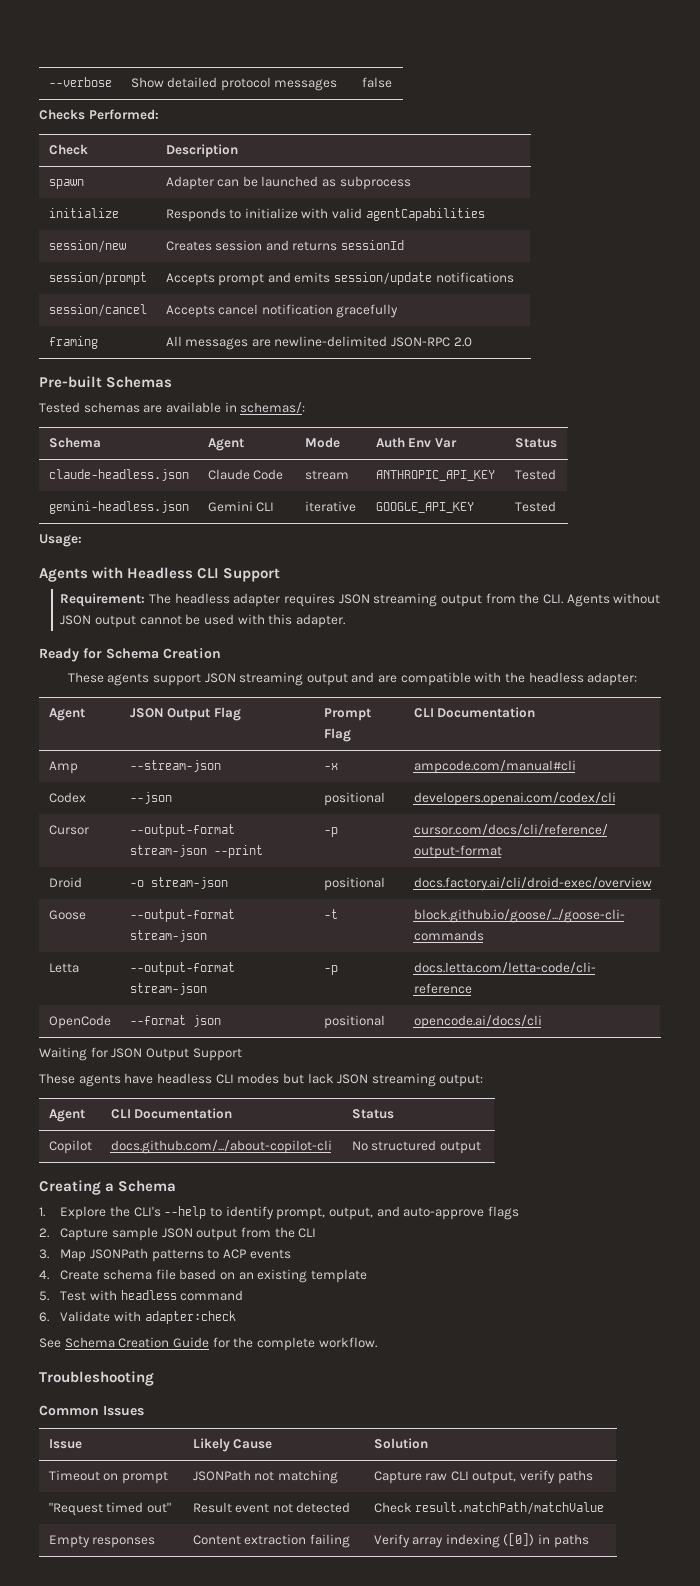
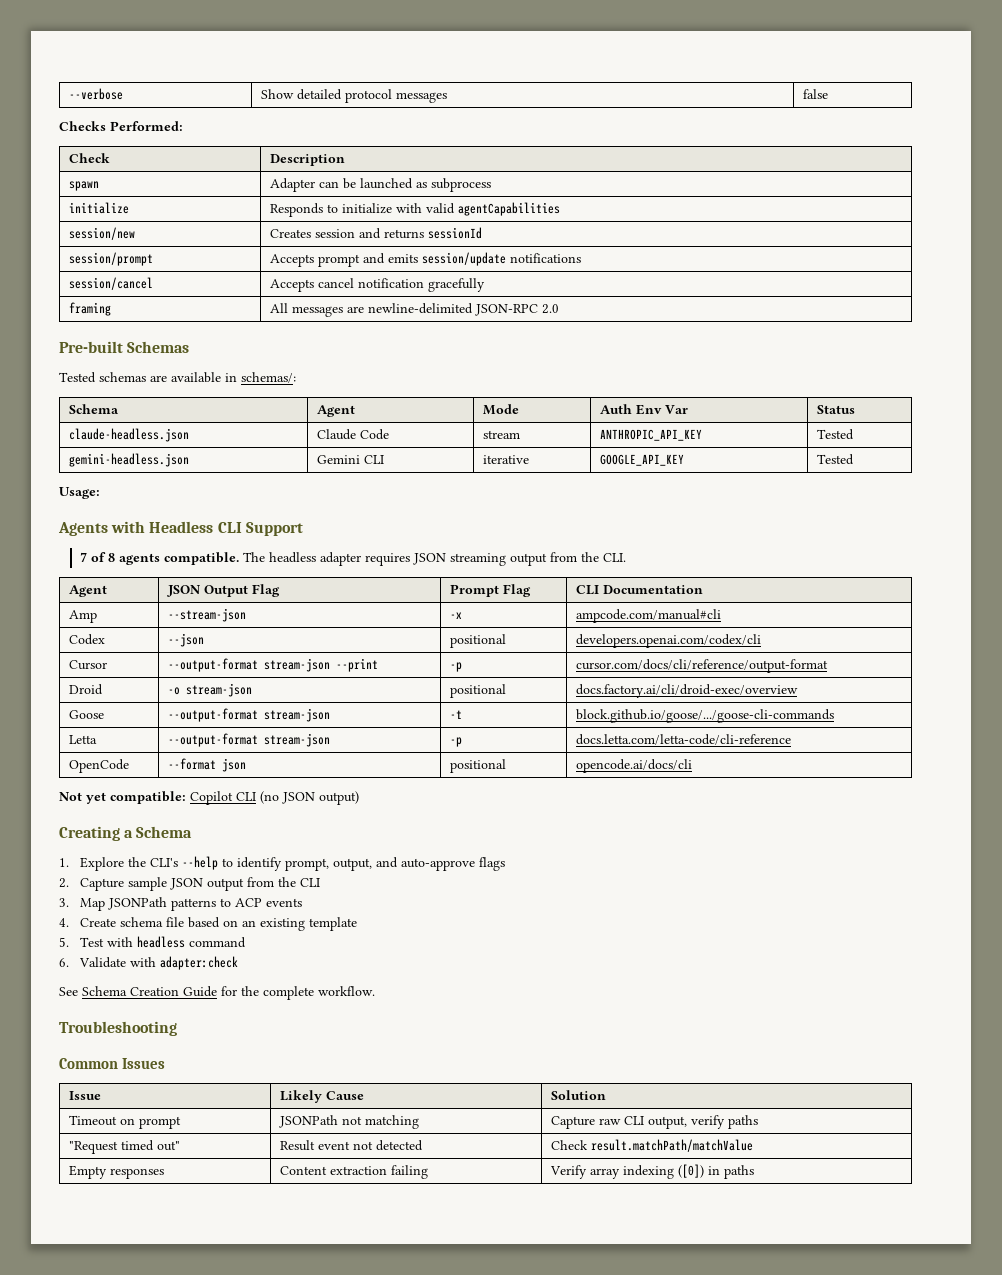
- Requirement: The headless adapter requires JSON streaming output from the CLI. Agents without JSON output cannot be used with this adapter.
- Ready for Schema Creation
- These agents support JSON streaming output and are compatible with the headless adapter:
+ 7 of 8 agents compatible. The headless adapter requires JSON streaming output from the CLI.
- Waiting for JSON Output Support
- These agents have headless CLI modes but lack JSON streaming output:
- Agent | CLI Documentation | Status
- Copilot | docs.github.com/.../about-copilot-cli | No structured output
+ Not yet compatible: Copilot CLI (no JSON output)

